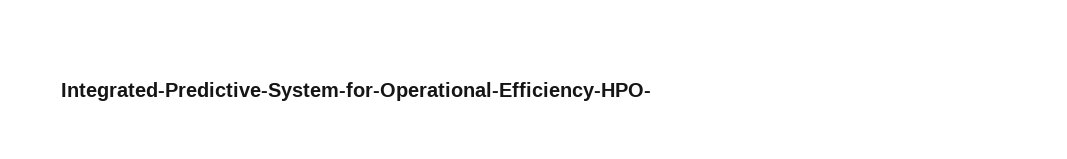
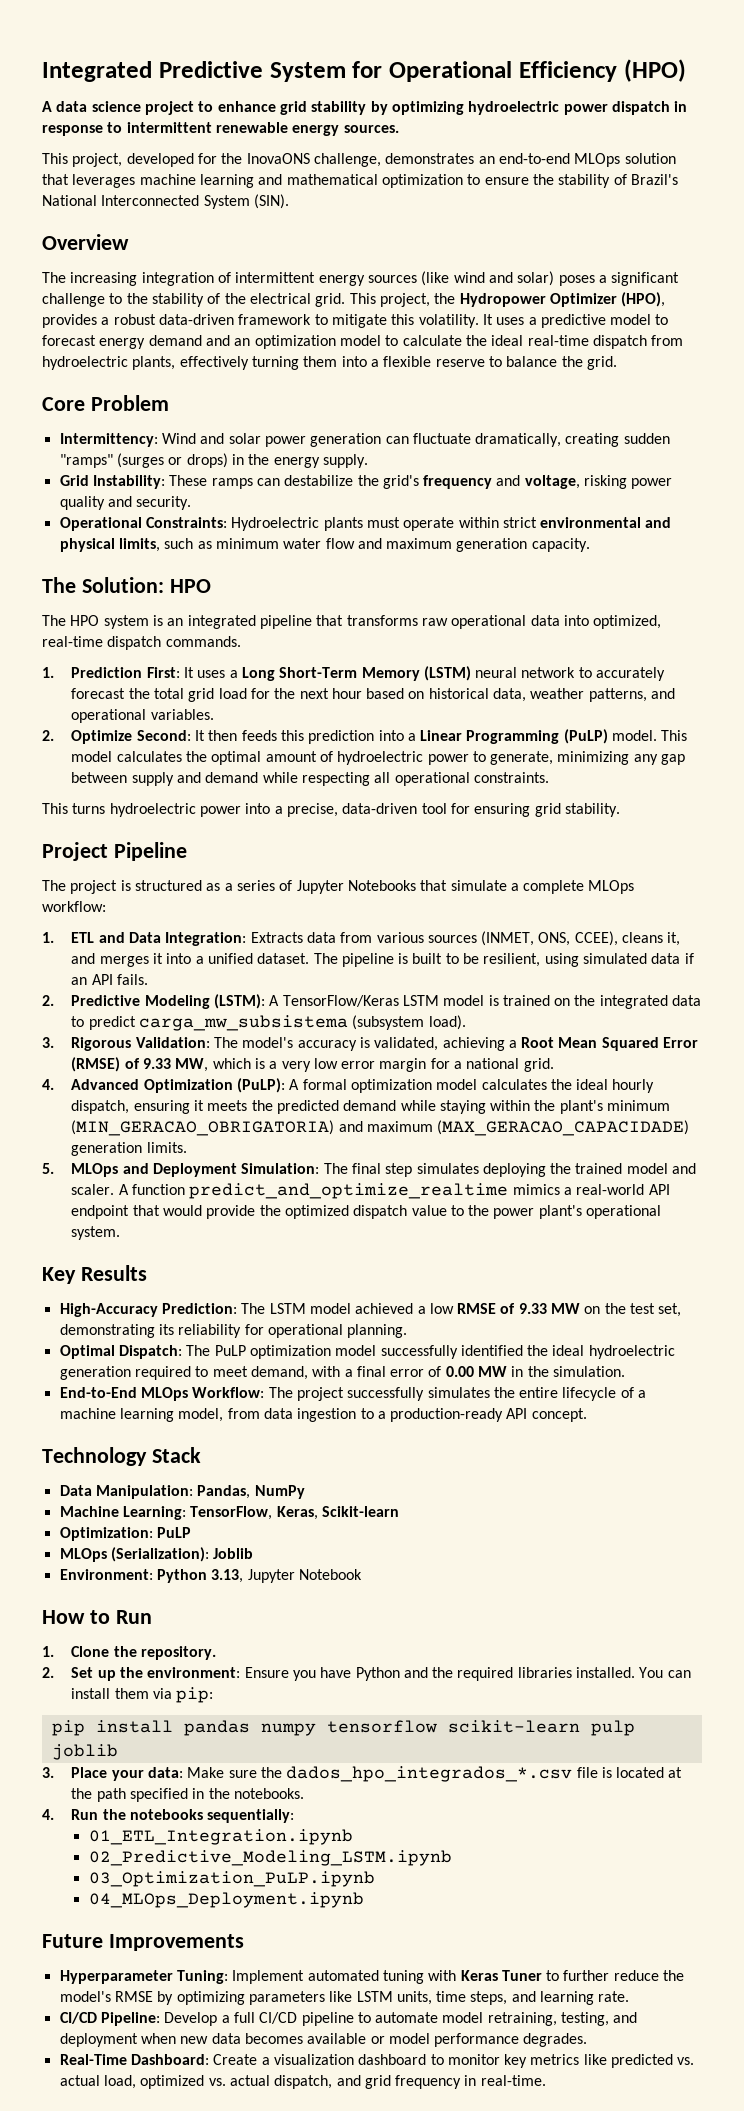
- Integrated-Predictive-System-for-Operational-Efficiency-HPO-
+ Integrated Predictive System for Operational Efficiency (HPO)
+ A data science project to enhance grid stability by optimizing hydroelectric power dispatch in response to intermittent renewable energy sources.
+ This project, developed for the InovaONS challenge, demonstrates an end-to-end MLOps solution that leverages machine learning and mathematical optimization to ensure the stability of Brazil's National Interconnected System (SIN).
+ Overview
+ The increasing integration of intermittent energy sources (like wind and solar) poses a significant challenge to the stability of the electrical grid. This project, the Hydropower Optimizer (HPO), provides a robust data-driven framework to mitigate this volatility. It uses a predictive model to forecast energy demand and an optimization model to calculate the ideal real-time dispatch from hydroelectric plants, effectively turning them into a flexible reserve to balance the grid.
+ Core Problem
+ Intermittency: Wind and solar power generation can fluctuate dramatically, creating sudden "ramps" (surges or drops) in the energy supply.
+ Grid Instability: These ramps can destabilize the grid's frequency and voltage, risking power quality and security.
+ Operational Constraints: Hydroelectric plants must operate within strict environmental and physical limits, such as minimum water flow and maximum generation capacity.
+ The Solution: HPO
+ The HPO system is an integrated pipeline that transforms raw operational data into optimized, real-time dispatch commands.
+ 1. Prediction First: It uses a Long Short-Term Memory (LSTM) neural network to accurately forecast the total grid load for the next hour based on historical data, weather patterns, and operational variables.
+ 2. Optimize Second: It then feeds this prediction into a Linear Programming (PuLP) model. This model calculates the optimal amount of hydroelectric power to generate, minimizing any gap between supply and demand while respecting all operational constraints.
+ This turns hydroelectric power into a precise, data-driven tool for ensuring grid stability.
+ Project Pipeline
+ The project is structured as a series of Jupyter Notebooks that simulate a complete MLOps workflow:
+ 1. ETL and Data Integration: Extracts data from various sources (INMET, ONS, CCEE), cleans it, and merges it into a unified dataset. The pipeline is built to be resilient, using simulated data if an API fails.
+ 2. Predictive Modeling (LSTM): A TensorFlow/Keras LSTM model is trained on the integrated data to predict carga_mw_subsistema (subsystem load).
+ 3. Rigorous Validation: The model's accuracy is validated, achieving a Root Mean Squared Error (RMSE) of 9.33 MW, which is a very low error margin for a national grid.
+ 4. Advanced Optimization (PuLP): A formal optimization model calculates the ideal hourly dispatch, ensuring it meets the predicted demand while staying within the plant's minimum (MIN_GERACAO_OBRIGATORIA) and maximum (MAX_GERACAO_CAPACIDADE) generation limits.
+ 5. MLOps and Deployment Simulation: The final step simulates deploying the trained model and scaler. A function predict_and_optimize_realtime mimics a real-world API endpoint that would provide the optimized dispatch value to the power plant's operational system.
+ Key Results
+ High-Accuracy Prediction: The LSTM model achieved a low RMSE of 9.33 MW on the test set, demonstrating its reliability for operational planning.
+ Optimal Dispatch: The PuLP optimization model successfully identified the ideal hydroelectric generation required to meet demand, with a final error of 0.00 MW in the simulation.
+ End-to-End MLOps Workflow: The project successfully simulates the entire lifecycle of a machine learning model, from data ingestion to a production-ready API concept.
+ Technology Stack
+ Data Manipulation: Pandas, NumPy
+ Machine Learning: TensorFlow, Keras, Scikit-learn
+ Optimization: PuLP
+ MLOps (Serialization): Joblib
+ Environment: Python 3.13, Jupyter Notebook
+ How to Run
+ 1. Clone the repository.
+ 2. Set up the environment: Ensure you have Python and the required libraries installed. You can install them via pip:
+ pip install pandas numpy tensorflow scikit-learn pulp joblib
+ 3. Place your data: Make sure the dados_hpo_integrados_*.csv file is located at the path specified in the notebooks.
+ 4. Run the notebooks sequentially:
+ 01_ETL_Integration.ipynb
+ 02_Predictive_Modeling_LSTM.ipynb
+ 03_Optimization_PuLP.ipynb
+ 04_MLOps_Deployment.ipynb
+ Future Improvements
+ Hyperparameter Tuning: Implement automated tuning with Keras Tuner to further reduce the model's RMSE by optimizing parameters like LSTM units, time steps, and learning rate.
+ CI/CD Pipeline: Develop a full CI/CD pipeline to automate model retraining, testing, and deployment when new data becomes available or model performance degrades.
+ Real-Time Dashboard: Create a visualization dashboard to monitor key metrics like predicted vs. actual load, optimized vs. actual dispatch, and grid frequency in real-time.

